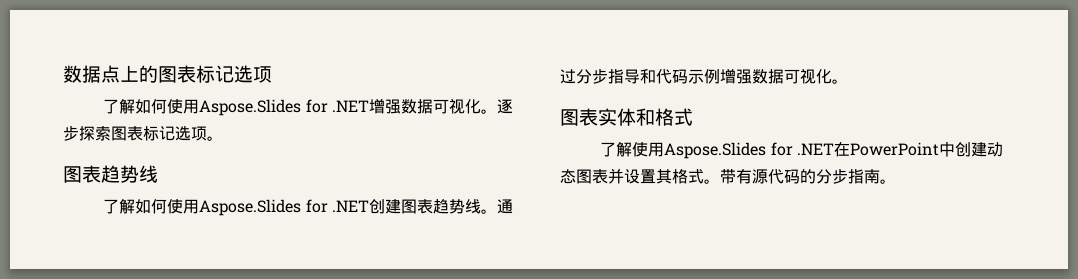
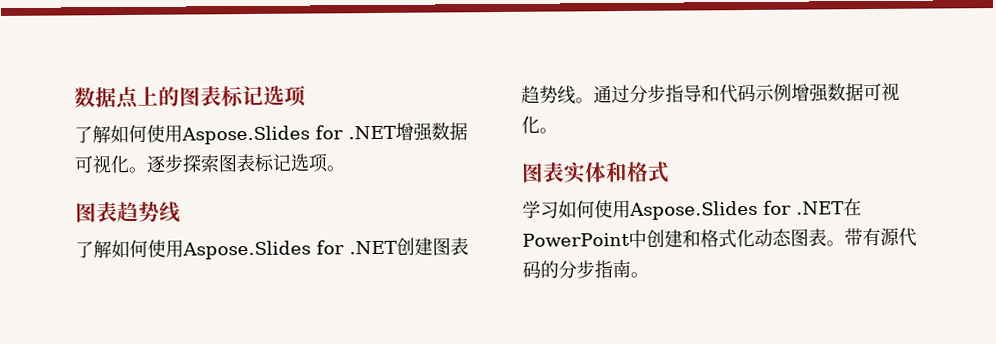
- 了解使用Aspose.Slides for .NET在PowerPoint中创建动态图表并设置其格式。
+ 学习如何使用Aspose.Slides for .NET在PowerPoint中创建和格式化动态图表。

